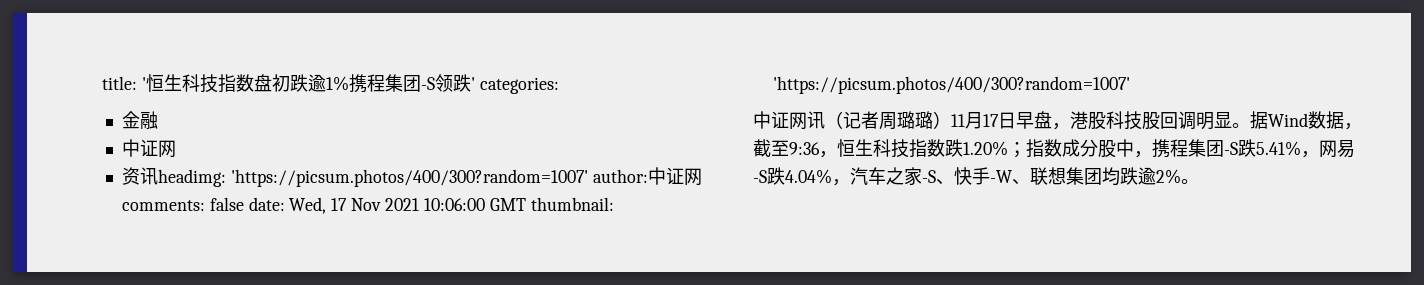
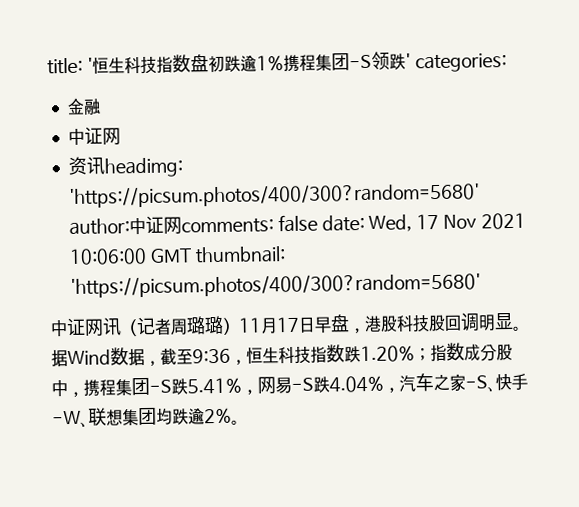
- 资讯headimg: 'https://picsum.photos/400/300?random=1007' author:中证网comments: false date: Wed, 17 Nov 2021 10:06:00 GMT thumbnail: 'https://picsum.photos/400/300?random=1007'
+ 资讯headimg: 'https://picsum.photos/400/300?random=5680' author:中证网comments: false date: Wed, 17 Nov 2021 10:06:00 GMT thumbnail: 'https://picsum.photos/400/300?random=5680'

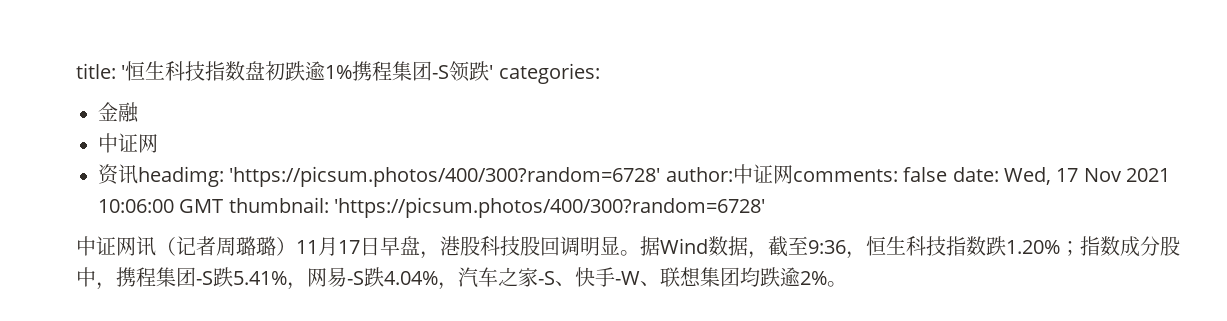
- 资讯headimg: 'https://picsum.photos/400/300?random=5680' author:中证网comments: false date: Wed, 17 Nov 2021 10:06:00 GMT thumbnail: 'https://picsum.photos/400/300?random=5680'
+ 资讯headimg: 'https://picsum.photos/400/300?random=6728' author:中证网comments: false date: Wed, 17 Nov 2021 10:06:00 GMT thumbnail: 'https://picsum.photos/400/300?random=6728'

